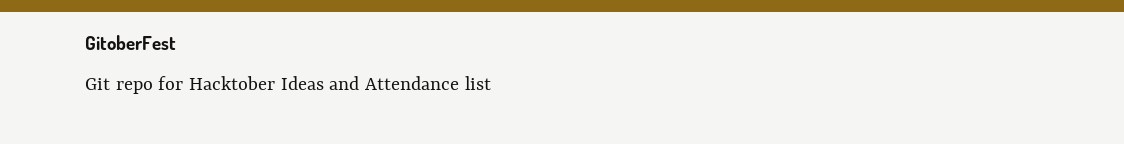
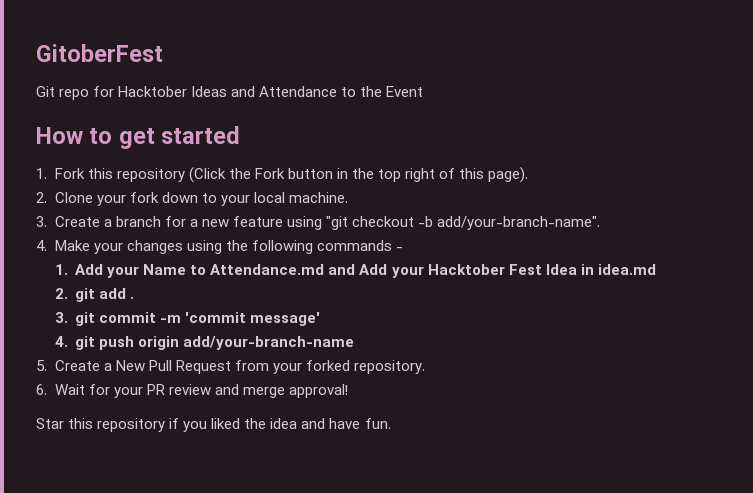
- Git repo for Hacktober Ideas and Attendance list
+ Git repo for Hacktober Ideas and Attendance to the Event
+ How to get started
+ 1. Fork this repository (Click the Fork button in the top right of this page).
+ 2. Clone your fork down to your local machine.
+ 3. Create a branch for a new feature using "git checkout -b add/your-branch-name".
+ 4. Make your changes using the following commands -
+ 1. Add your Name to Attendance.md and Add your Hacktober Fest Idea in idea.md
+ 2. git add .
+ 3. git commit -m 'commit message'
+ 4. git push origin add/your-branch-name
+ 5. Create a New Pull Request from your forked repository.
+ 6. Wait for your PR review and merge approval!
+ Star this repository if you liked the idea and have fun.

